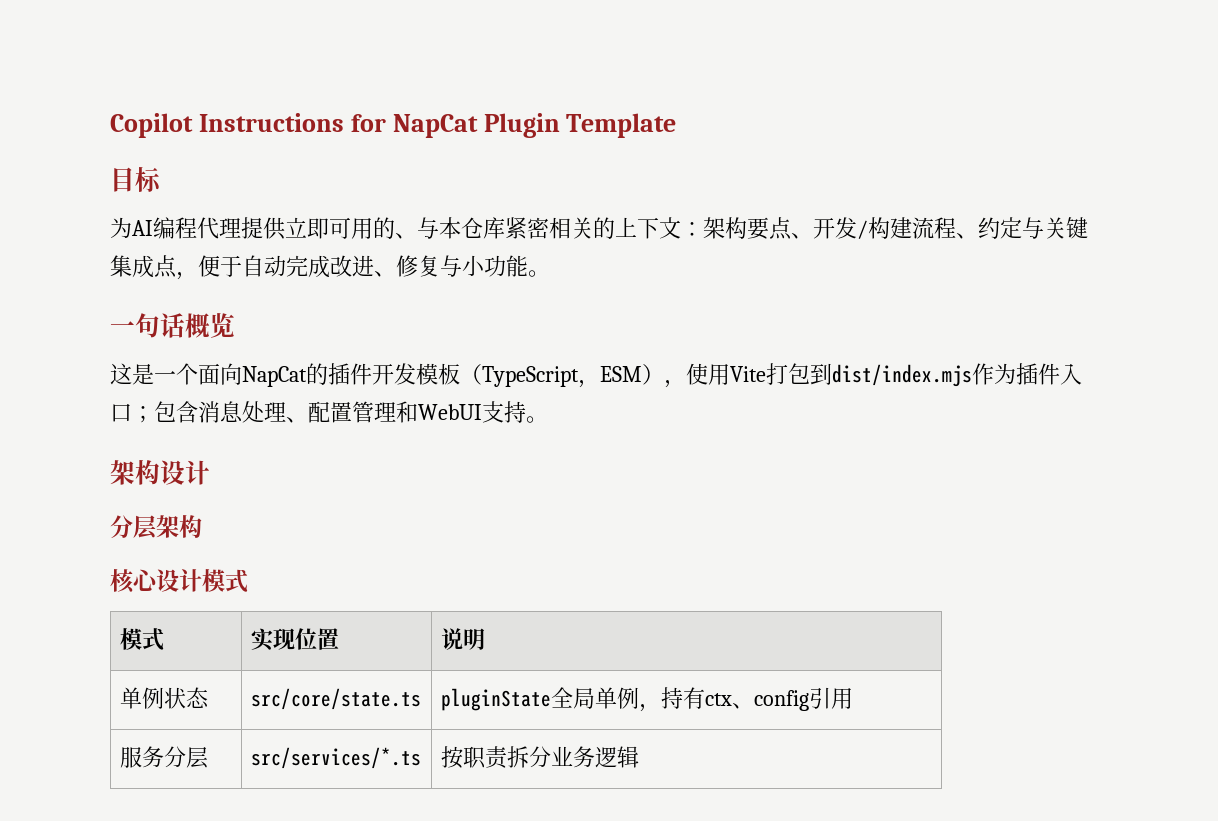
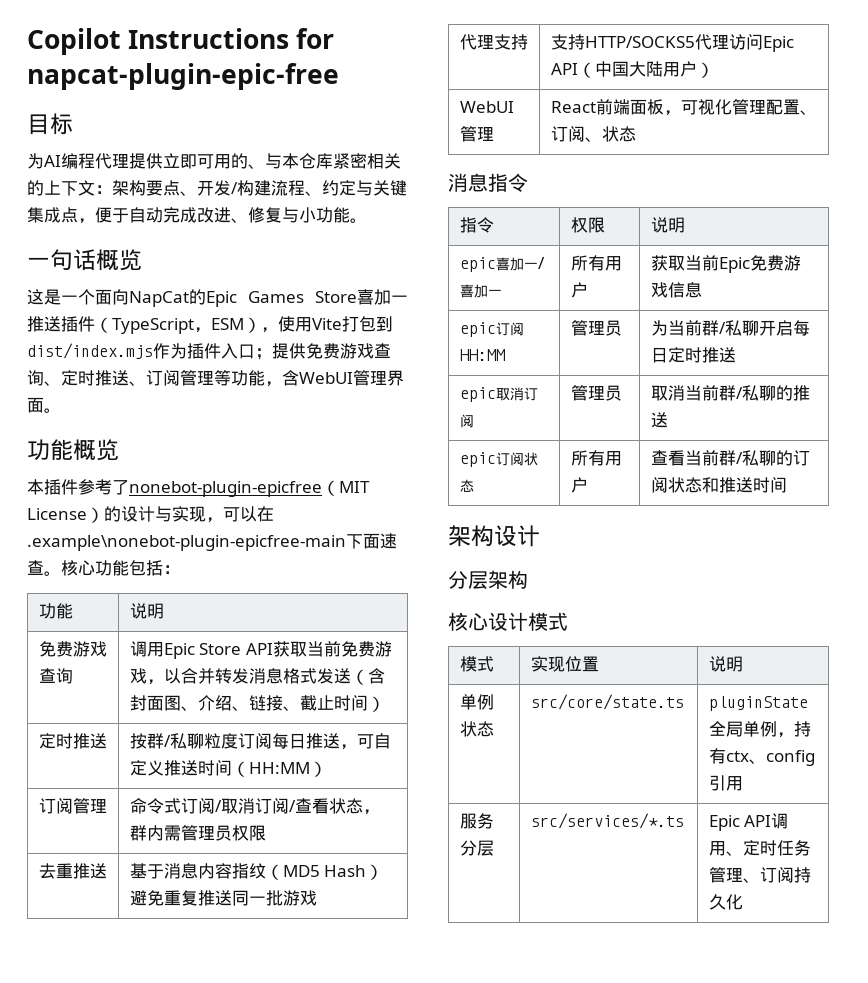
- Copilot Instructions for NapCat Plugin Template
+ Copilot Instructions for napcat-plugin-epic-free
- 这是一个面向NapCat的插件开发模板（TypeScript，ESM），使用Vite打包到dist/index.mjs作为插件入口；包含消息处理、配置管理和WebUI支持。
+ 这是一个面向NapCat的Epic Games Store喜加一推送插件（TypeScript，ESM），使用Vite打包到dist/index.mjs作为插件入口；提供免费游戏查询、定时推送、订阅管理等功能，含WebUI管理界面。
+ 功能概览
+ 本插件参考了nonebot-plugin-epicfree（MIT License）的设计与实现，可以在.example\nonebot-plugin-epicfree-main下面速查。核心功能包括：
+ 功能 | 说明
+ 免费游戏查询 | 调用Epic Store API获取当前免费游戏，以合并转发消息格式发送（含封面图、介绍、链接、截止时间）
+ 定时推送 | 按群/私聊粒度订阅每日推送，可自定义推送时间（HH:MM）
+ 订阅管理 | 命令式订阅/取消订阅/查看状态，群内需管理员权限
+ 去重推送 | 基于消息内容指纹（MD5 Hash）避免重复推送同一批游戏
+ 代理支持 | 支持HTTP/SOCKS5代理访问Epic API（中国大陆用户）
+ WebUI管理 | React前端面板，可视化管理配置、订阅、状态
+ 消息指令
+ 指令 | 权限 | 说明
+ epic喜加一/喜加一 | 所有用户 | 获取当前Epic免费游戏信息
+ epic订阅HH:MM | 管理员 | 为当前群/私聊开启每日定时推送
+ epic取消订阅 | 管理员 | 取消当前群/私聊的推送
+ epic订阅状态 | 所有用户 | 查看当前群/私聊的订阅状态和推送时间
- 服务分层 | src/services/*.ts | 按职责拆分业务逻辑
+ 服务分层 | src/services/*.ts | Epic API调用、定时任务管理、订阅持久化

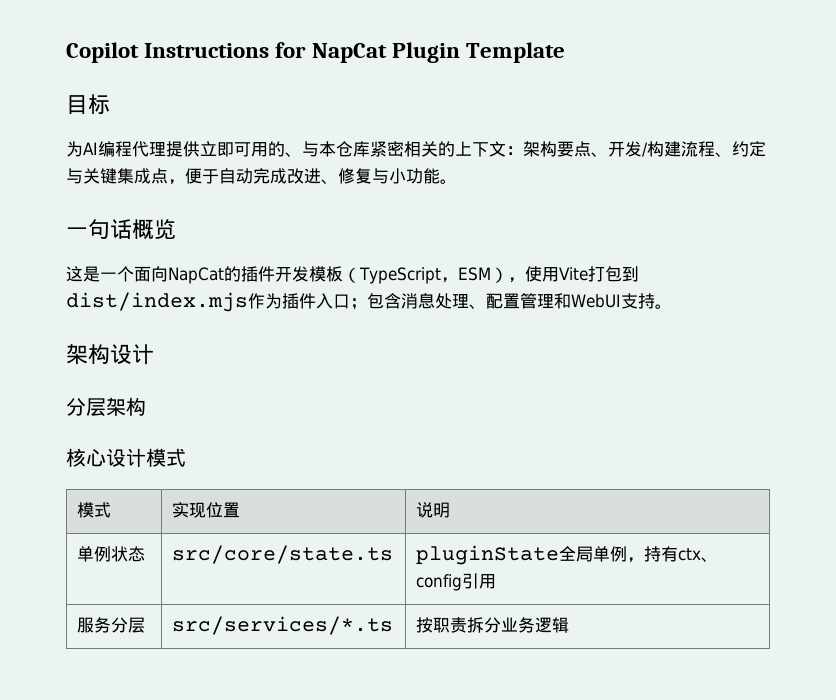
- Copilot Instructions for napcat-plugin-epic-free
+ Copilot Instructions for NapCat Plugin Template
- 这是一个面向NapCat的Epic Games Store喜加一推送插件（TypeScript，ESM），使用Vite打包到dist/index.mjs作为插件入口；提供免费游戏查询、定时推送、订阅管理等功能，含WebUI管理界面。
- 功能概览
- 本插件参考了nonebot-plugin-epicfree（MIT License）的设计与实现，可以在.example\nonebot-plugin-epicfree-main下面速查。核心功能包括：
- 功能 | 说明
- 免费游戏查询 | 调用Epic Store API获取当前免费游戏，以合并转发消息格式发送（含封面图、介绍、链接、截止时间）
- 定时推送 | 按群/私聊粒度订阅每日推送，可自定义推送时间（HH:MM）
- 订阅管理 | 命令式订阅/取消订阅/查看状态，群内需管理员权限
- 去重推送 | 基于消息内容指纹（MD5 Hash）避免重复推送同一批游戏
- 代理支持 | 支持HTTP/SOCKS5代理访问Epic API（中国大陆用户）
- WebUI管理 | React前端面板，可视化管理配置、订阅、状态
- 消息指令
- 指令 | 权限 | 说明
- epic喜加一/喜加一 | 所有用户 | 获取当前Epic免费游戏信息
- epic订阅HH:MM | 管理员 | 为当前群/私聊开启每日定时推送
- epic取消订阅 | 管理员 | 取消当前群/私聊的推送
- epic订阅状态 | 所有用户 | 查看当前群/私聊的订阅状态和推送时间
+ 这是一个面向NapCat的插件开发模板（TypeScript，ESM），使用Vite打包到dist/index.mjs作为插件入口；包含消息处理、配置管理和WebUI支持。
- 服务分层 | src/services/*.ts | Epic API调用、定时任务管理、订阅持久化
+ 服务分层 | src/services/*.ts | 按职责拆分业务逻辑

